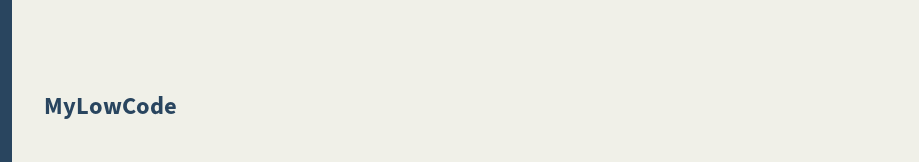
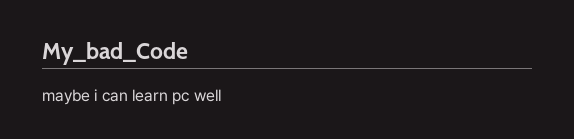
- MyLowCode
+ My_bad_Code
+ maybe i can learn pc well

